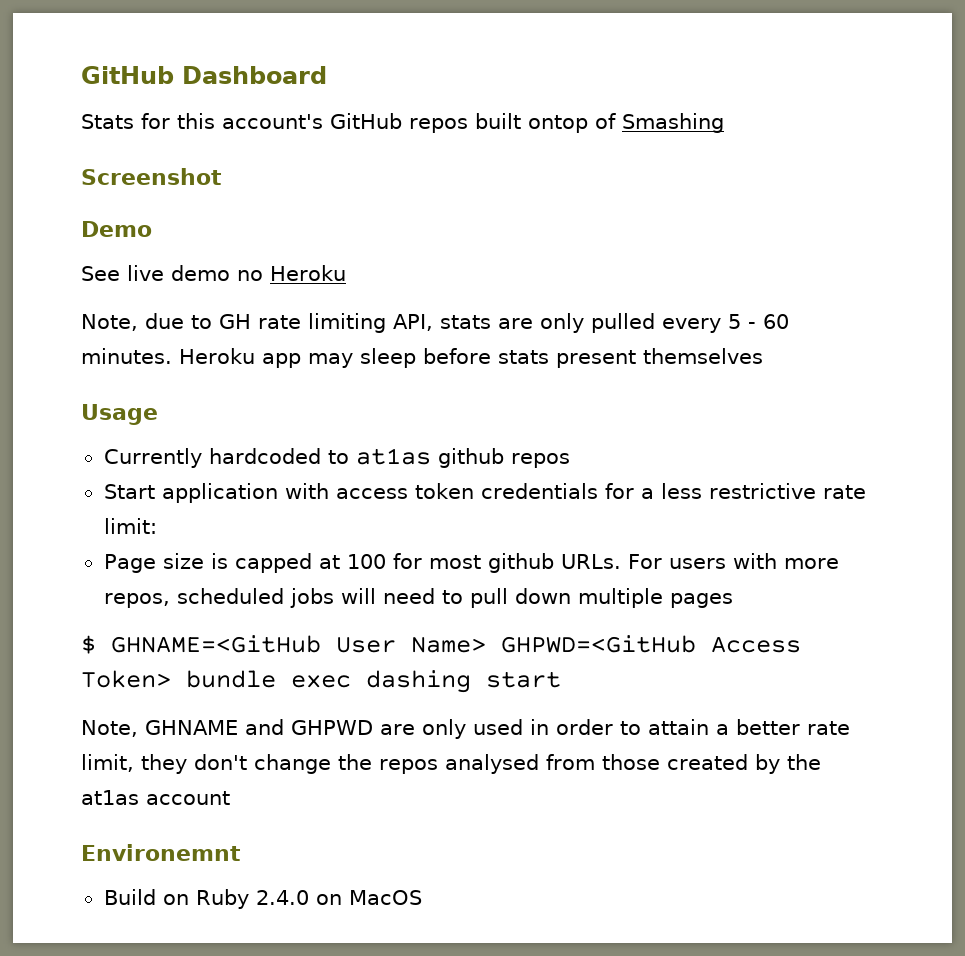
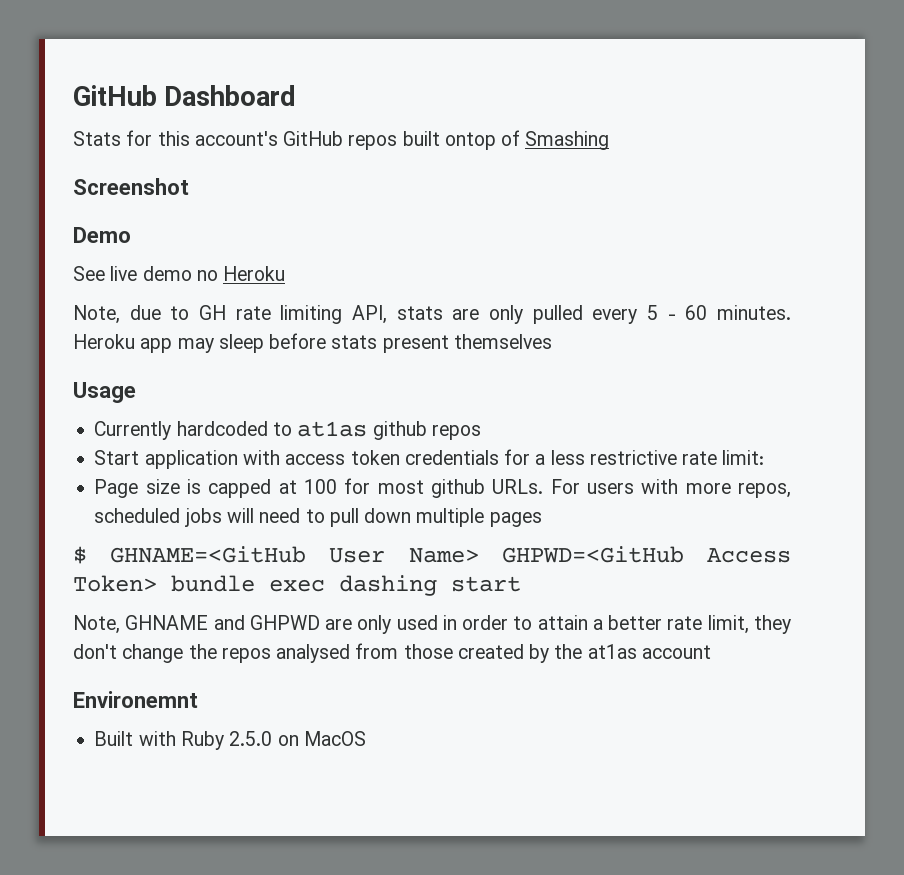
- Build on Ruby 2.4.0 on MacOS
+ Built with Ruby 2.5.0 on MacOS

